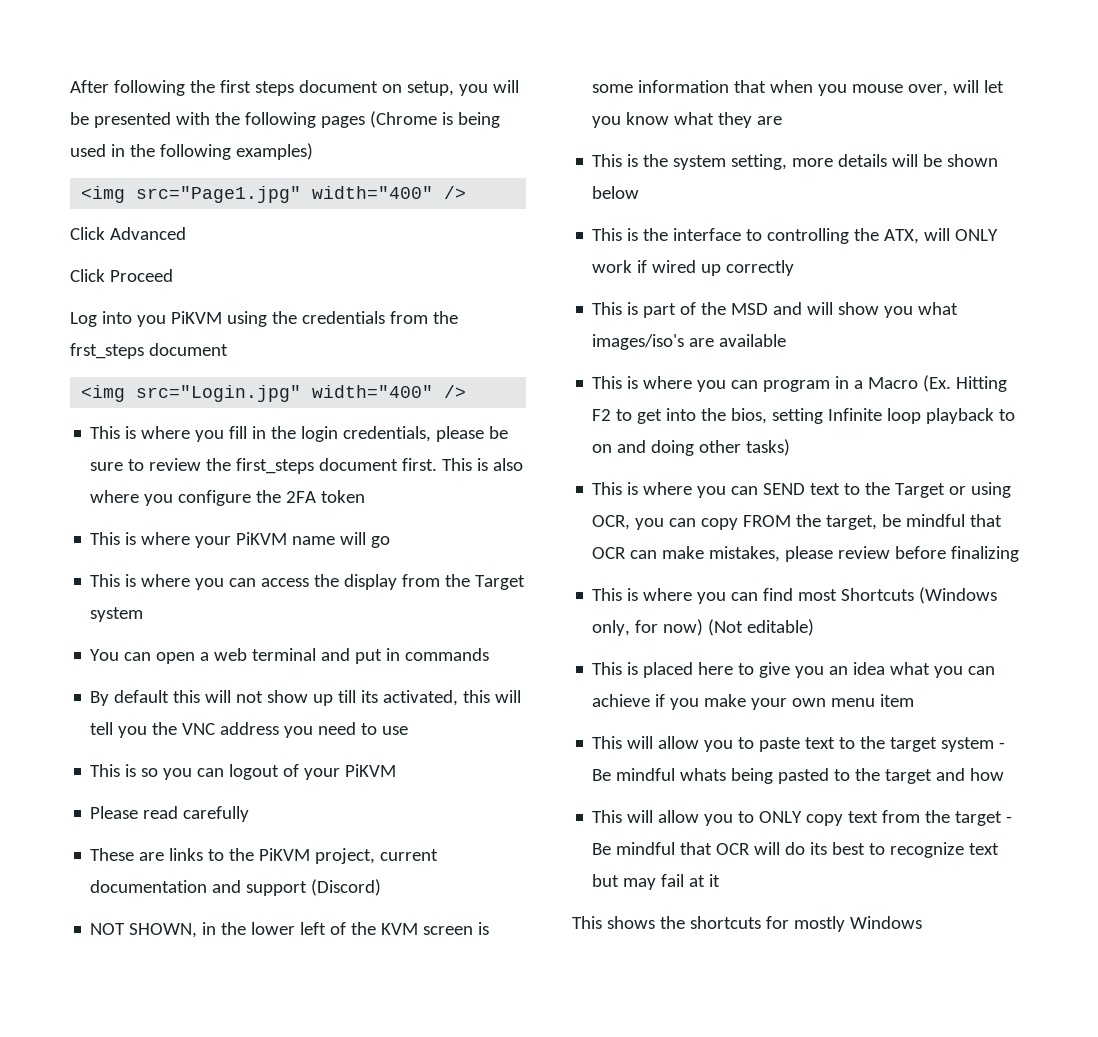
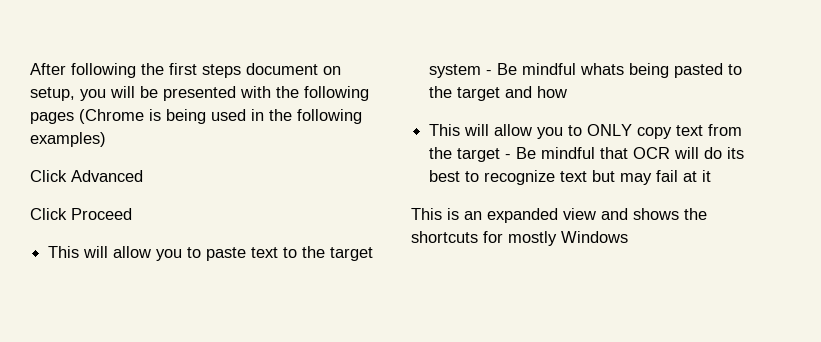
- <img src="Page1.jpg" width="400" />
- Log into you PiKVM using the credentials from the frst_steps document
- <img src="Login.jpg" width="400" />
- This is where you fill in the login credentials, please be sure to review the first_steps document first. This is also where you configure the 2FA token
- This is where your PiKVM name will go
- This is where you can access the display from the Target system
- You can open a web terminal and put in commands
- By default this will not show up till its activated, this will tell you the VNC address you need to use
- This is so you can logout of your PiKVM
- Please read carefully
- These are links to the PiKVM project, current documentation and support (Discord)
- NOT SHOWN, in the lower left of the KVM screen is some information that when you mouse over, will let you know what they are
- This is the system setting, more details will be shown below
- This is the interface to controlling the ATX, will ONLY work if wired up correctly
- This is part of the MSD and will show you what images/iso's are available
- This is where you can program in a Macro (Ex. Hitting F2 to get into the bios, setting Infinite loop playback to on and doing other tasks)
- This is where you can SEND text to the Target or using OCR, you can copy FROM the target, be mindful that OCR can make mistakes, please review before finalizing
- This is where you can find most Shortcuts (Windows only, for now) (Not editable)
- This is placed here to give you an idea what you can achieve if you make your own menu item
- This shows the shortcuts for mostly Windows
+ This is an expanded view and shows the shortcuts for mostly Windows

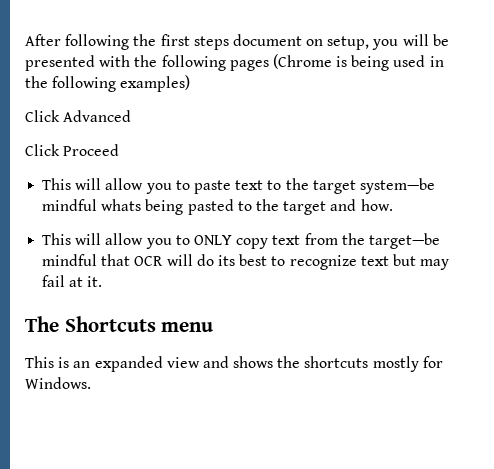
- This will allow you to paste text to the target system - Be mindful whats being pasted to the target and how
+ This will allow you to paste text to the target system—be mindful whats being pasted to the target and how.
- This will allow you to ONLY copy text from the target - Be mindful that OCR will do its best to recognize text but may fail at it
+ This will allow you to ONLY copy text from the target—be mindful that OCR will do its best to recognize text but may fail at it.
+ The Shortcuts menu
- This is an expanded view and shows the shortcuts for mostly Windows
+ This is an expanded view and shows the shortcuts mostly for Windows.

